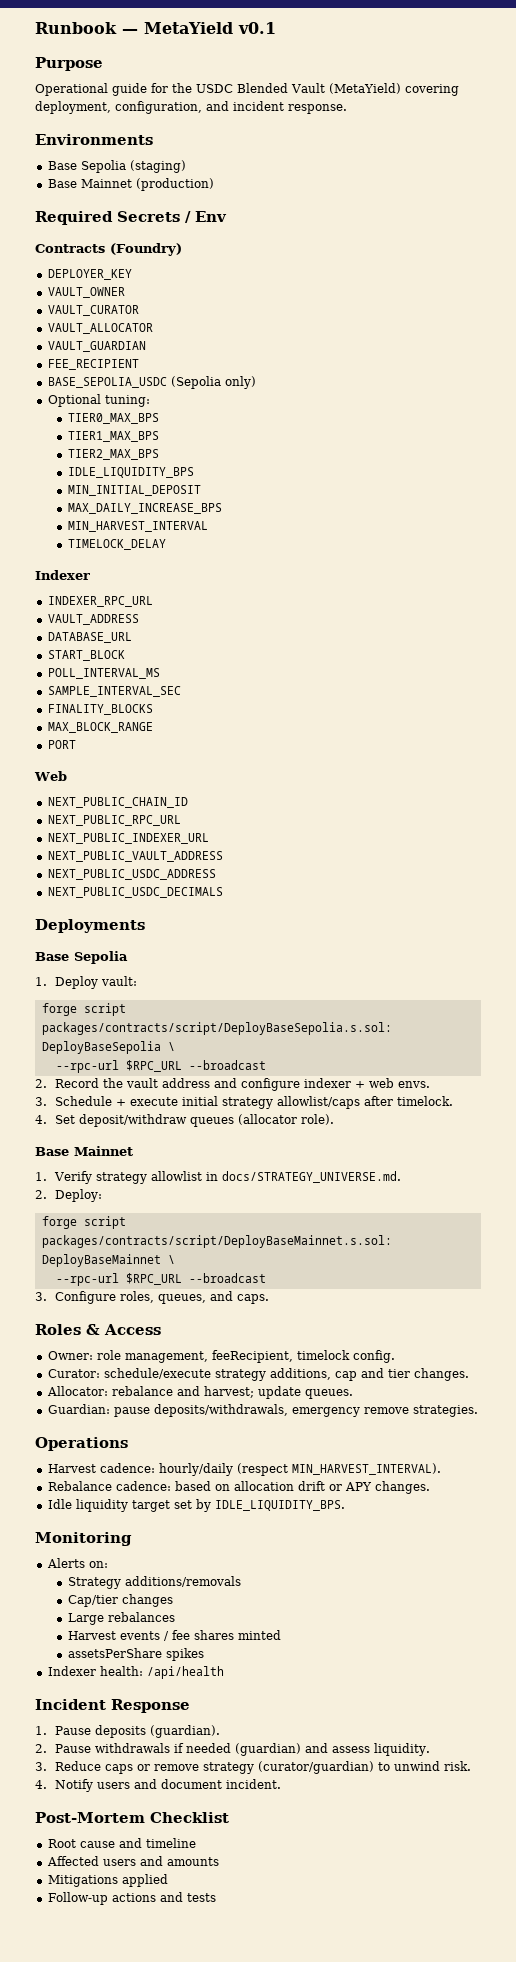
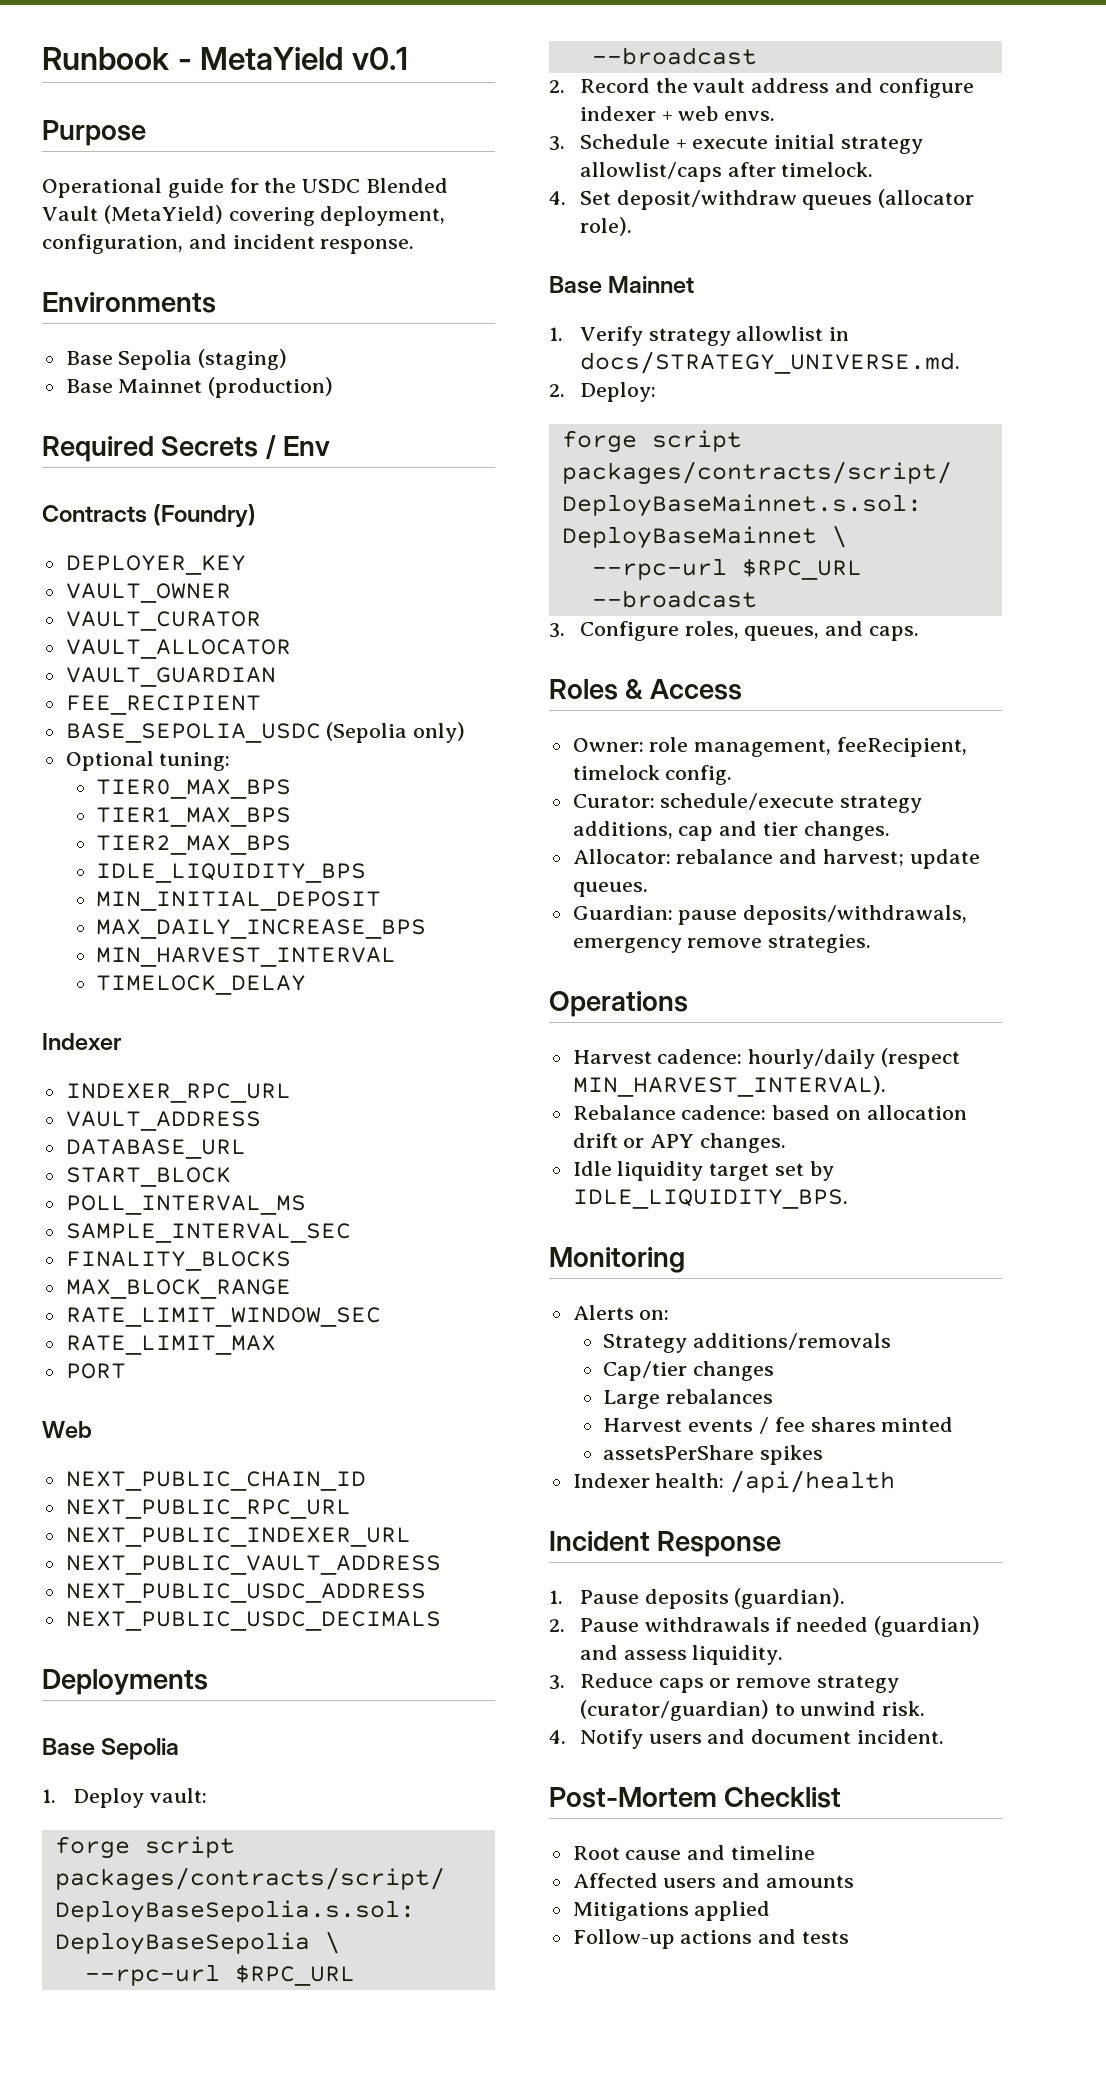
- Runbook — MetaYield v0.1
+ Runbook - MetaYield v0.1
+ RATE_LIMIT_WINDOW_SEC
+ RATE_LIMIT_MAX

